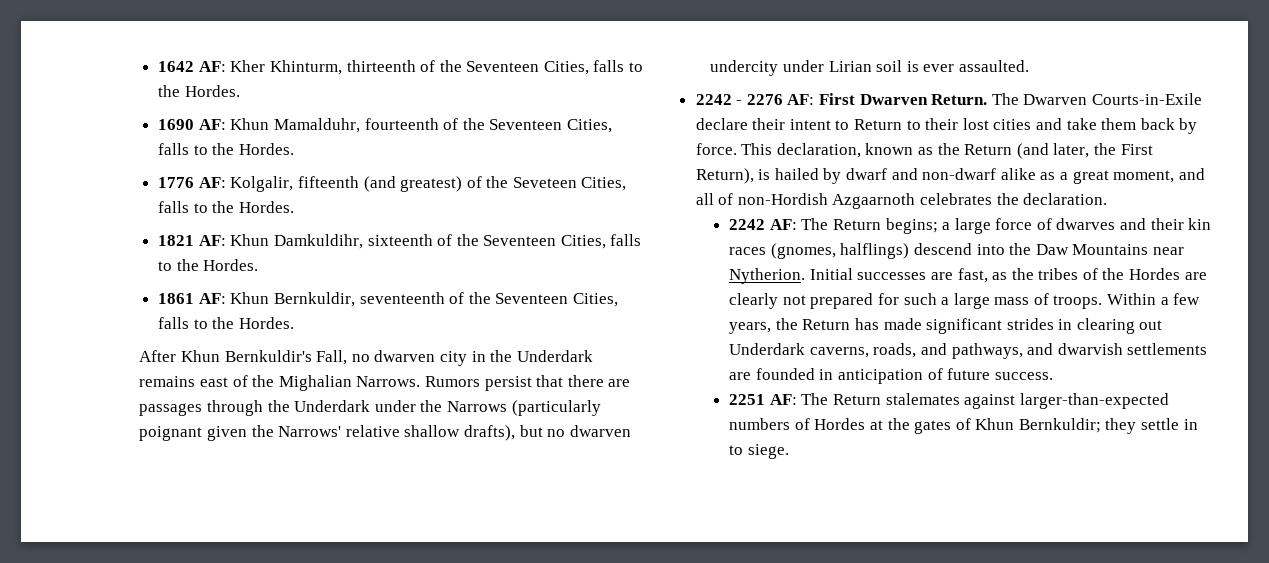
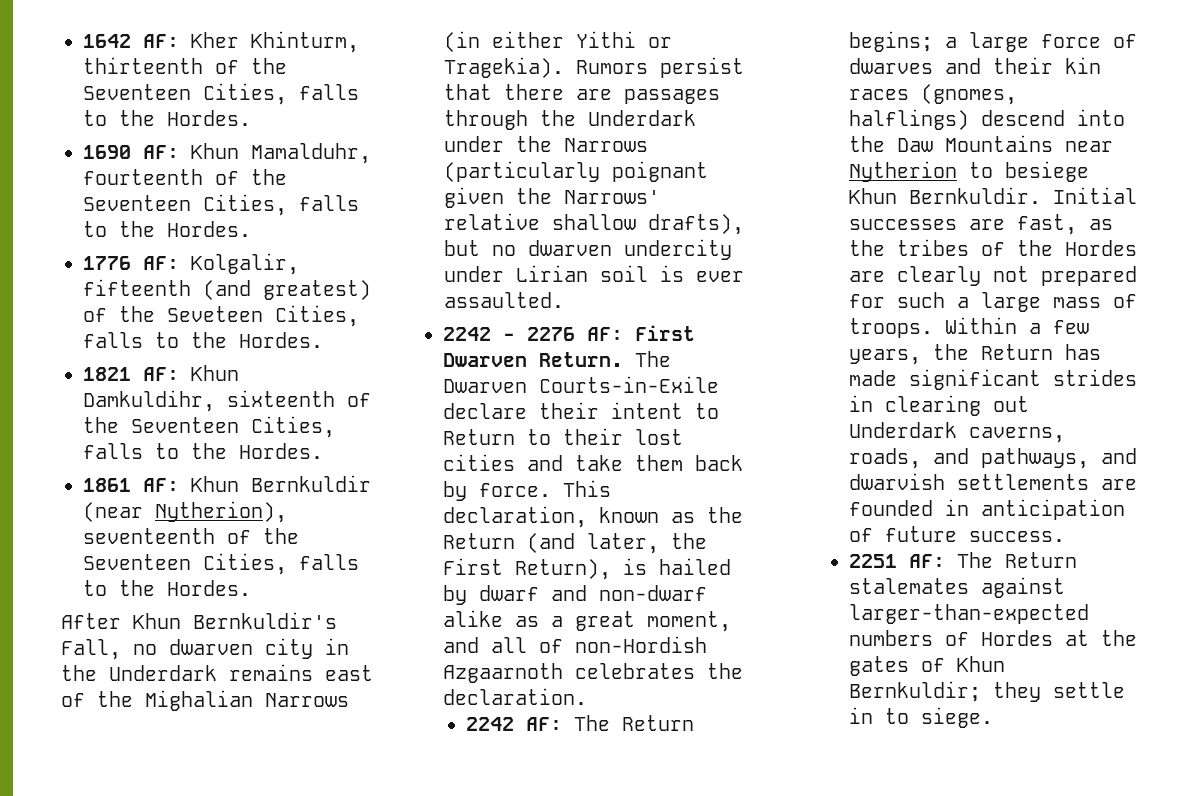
- 1861 AF: Khun Bernkuldir, seventeenth of the Seventeen Cities, falls to the Hordes.
+ 1861 AF: Khun Bernkuldir (near Nytherion), seventeenth of the Seventeen Cities, falls to the Hordes.
- After Khun Bernkuldir's Fall, no dwarven city in the Underdark remains east of the Mighalian Narrows.
+ After Khun Bernkuldir's Fall, no dwarven city in the Underdark remains east of the Mighalian Narrows (in either Yithi or Tragekia).
- 2242 AF: The Return begins; a large force of dwarves and their kin races (gnomes, halflings) descend into the Daw Mountains near Nytherion.
+ 2242 AF: The Return begins; a large force of dwarves and their kin races (gnomes, halflings) descend into the Daw Mountains near Nytherion to besiege Khun Bernkuldir.

